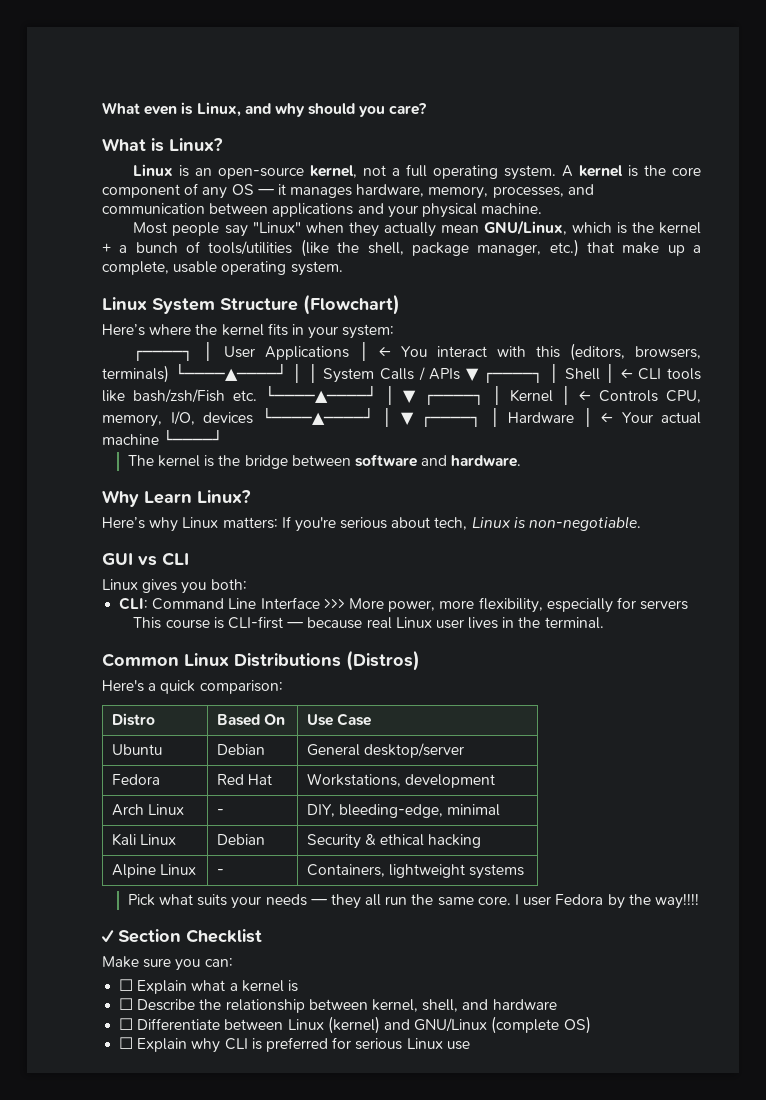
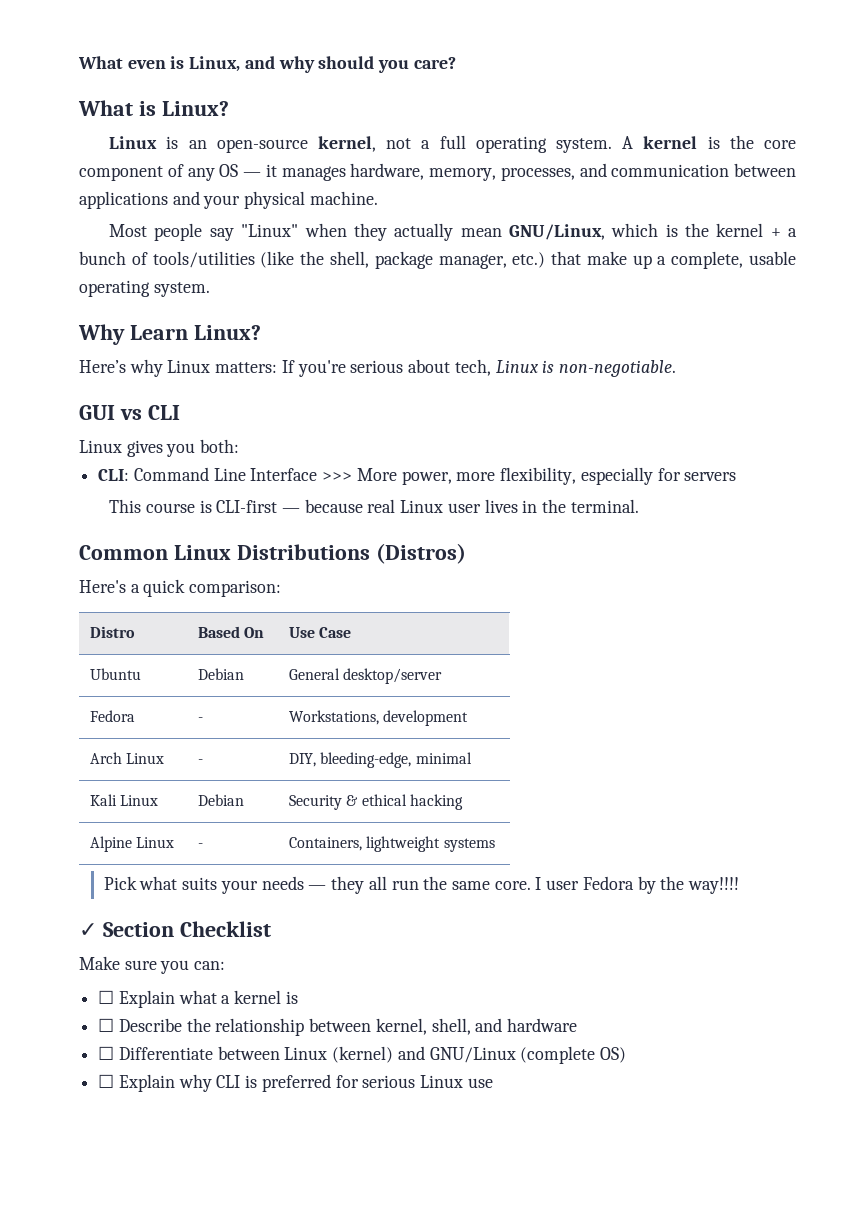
- Linux System Structure (Flowchart)
- Here’s where the kernel fits in your system:
- ┌────┐ │ User Applications │ ← You interact with this (editors, browsers, terminals) └────▲────┘ │ │ System Calls / APIs ▼ ┌────┐ │ Shell │ ← CLI tools like bash/zsh/Fish etc. └────▲────┘ │ ▼ ┌────┐ │ Kernel │ ← Controls CPU, memory, I/O, devices └────▲────┘ │ ▼ ┌────┐ │ Hardware │ ← Your actual machine └────┘
- The kernel is the bridge between software and hardware.
- Fedora | Red Hat | Workstations, development
+ Fedora | - | Workstations, development

